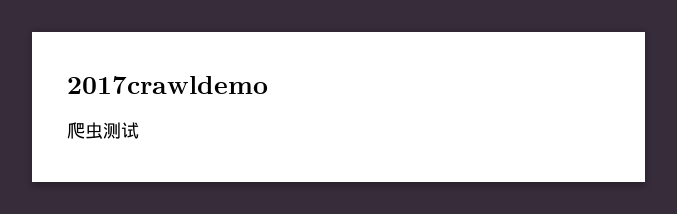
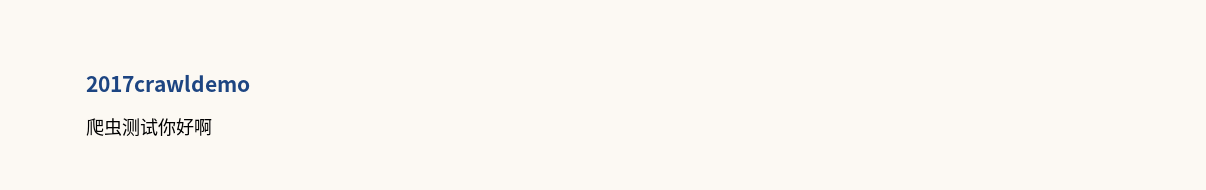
- 爬虫测试
+ 爬虫测试你好啊

